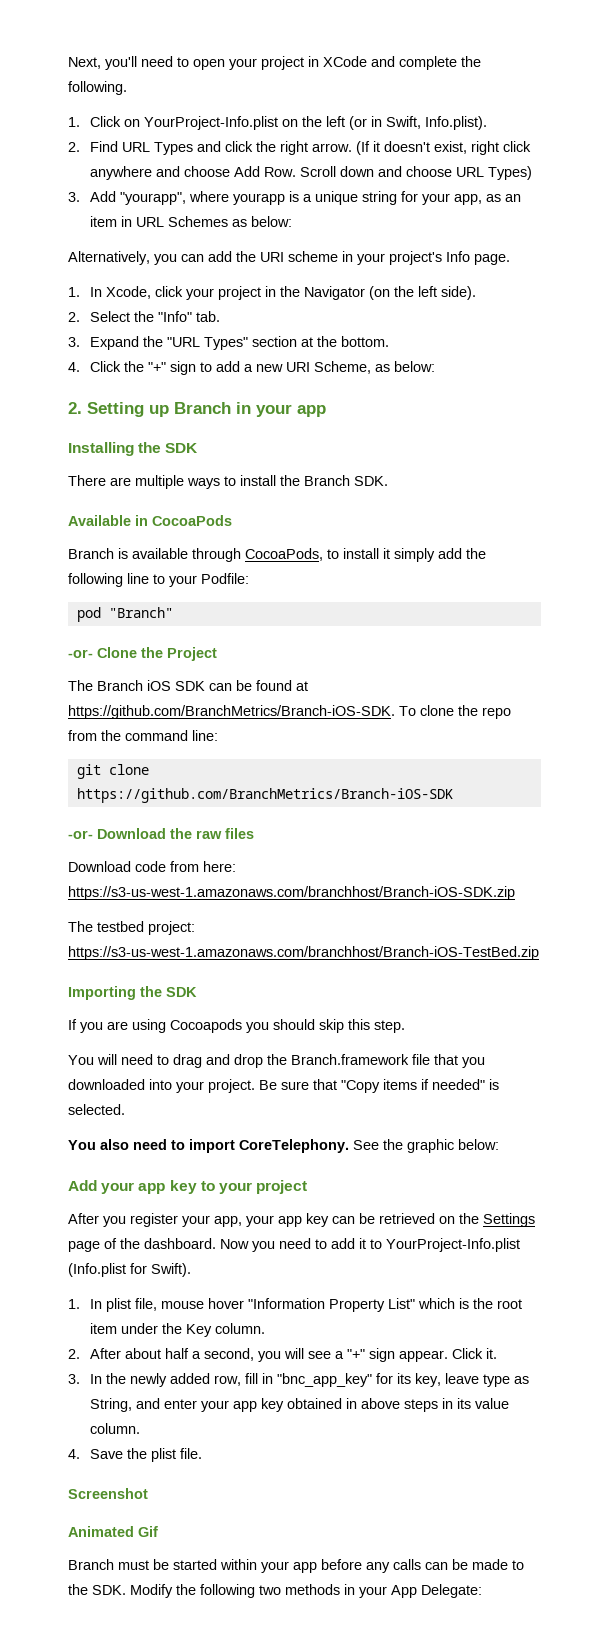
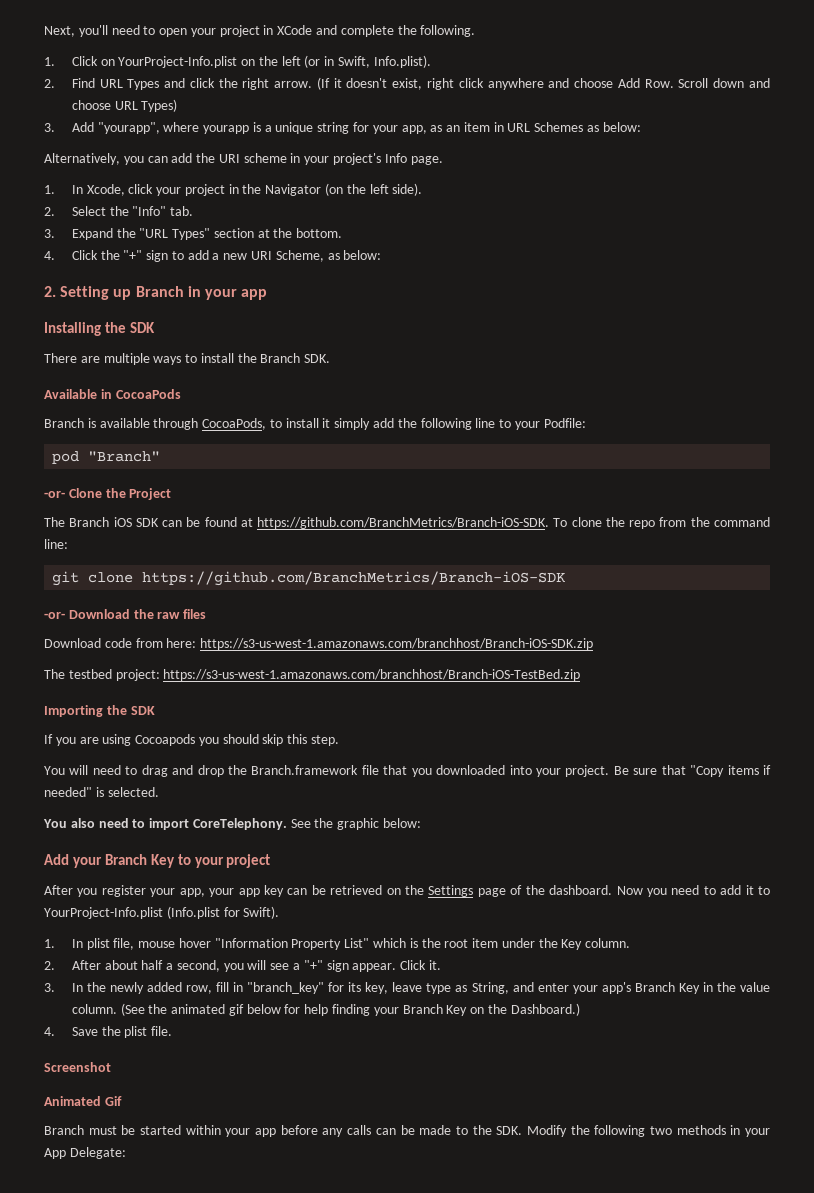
- Add your app key to your project
+ Add your Branch Key to your project
- 3. In the newly added row, fill in "bnc_app_key" for its key, leave type as String, and enter your app key obtained in above steps in its value column.
+ 3. In the newly added row, fill in "branch_key" for its key, leave type as String, and enter your app's Branch Key in the value column. (See the animated gif below for help finding your Branch Key on the Dashboard.)

